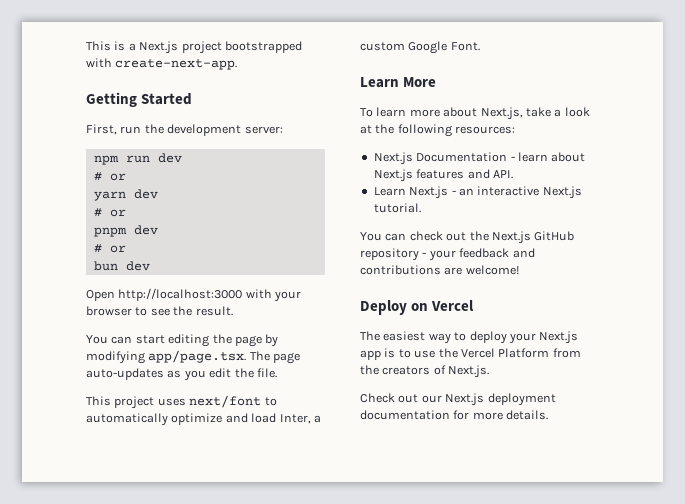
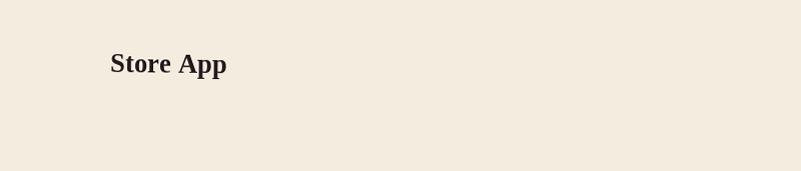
- This is a Next.js project bootstrapped with create-next-app.
- Getting Started
- First, run the development server:
- npm run dev
- # or
- yarn dev
- # or
- pnpm dev
- # or
- bun dev
- Open http://localhost:3000 with your browser to see the result.
- You can start editing the page by modifying app/page.tsx. The page auto-updates as you edit the file.
- This project uses next/font to automatically optimize and load Inter, a custom Google Font.
- Learn More
- To learn more about Next.js, take a look at the following resources:
- Next.js Documentation - learn about Next.js features and API.
- Learn Next.js - an interactive Next.js tutorial.
- You can check out the Next.js GitHub repository - your feedback and contributions are welcome!
- Deploy on Vercel
- The easiest way to deploy your Next.js app is to use the Vercel Platform from the creators of Next.js.
- Check out our Next.js deployment documentation for more details.
+ Store App

